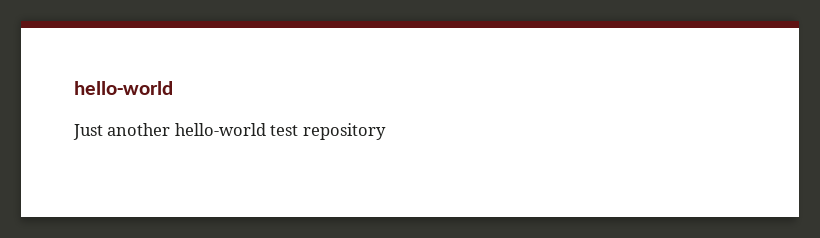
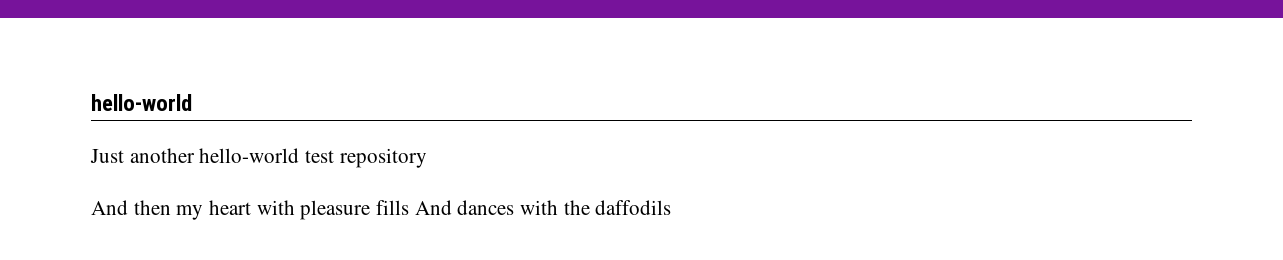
+ And then my heart with pleasure fills And dances with the daffodils

